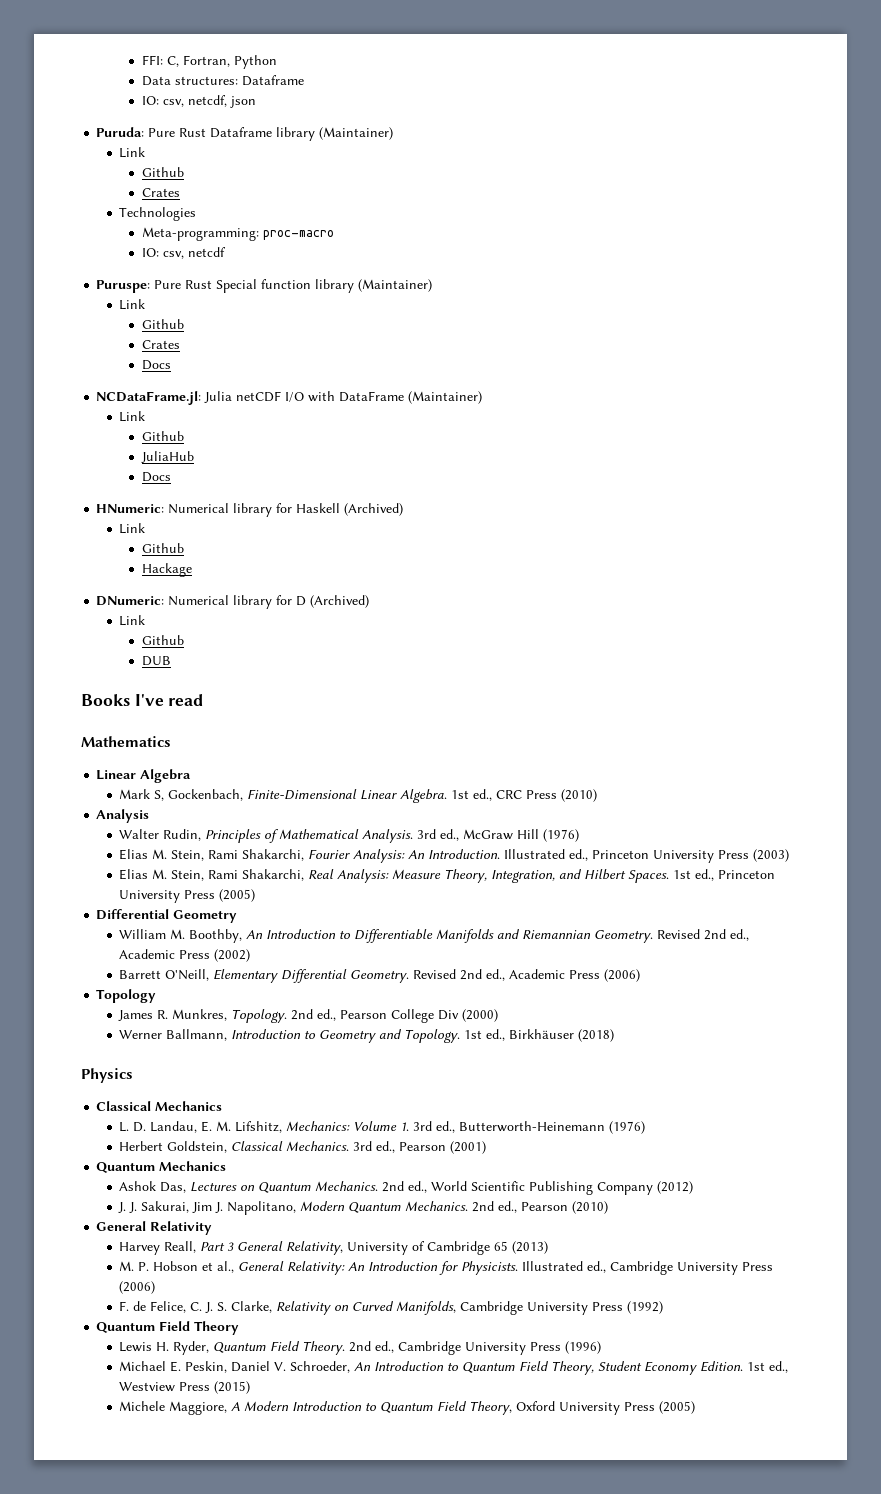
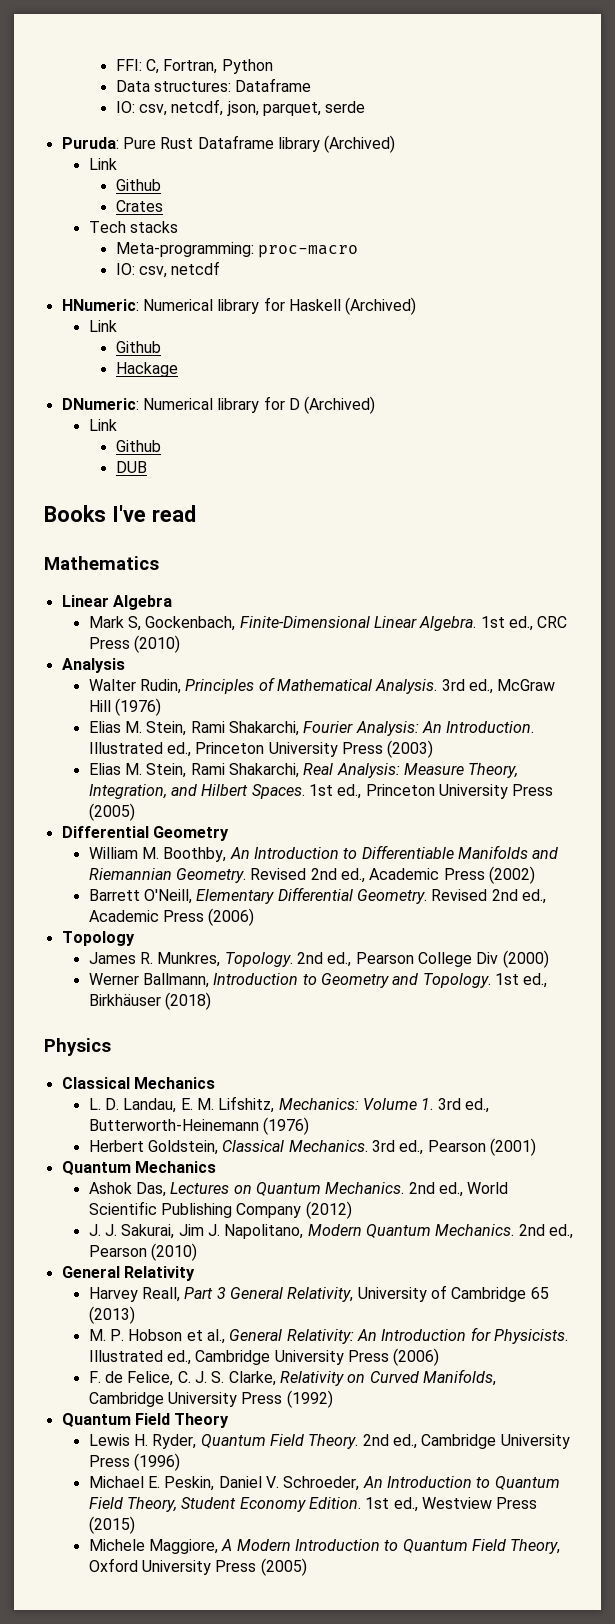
- IO: csv, netcdf, json
+ IO: csv, netcdf, json, parquet, serde
- Puruda: Pure Rust Dataframe library (Maintainer)
+ Puruda: Pure Rust Dataframe library (Archived)
  Link
  Github
  Crates
- Technologies
+ Tech stacks
- Puruspe: Pure Rust Special function library (Maintainer)
- Link
- Github
- Crates
- Docs
- NCDataFrame.jl: Julia netCDF I/O with DataFrame (Maintainer)
- Link
- Github
- JuliaHub
- Docs

